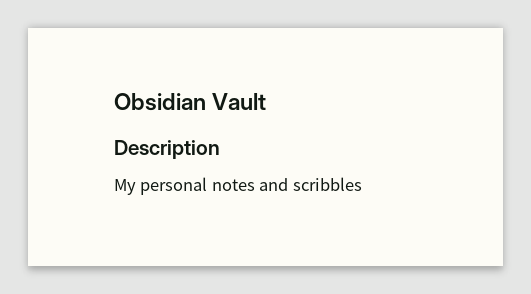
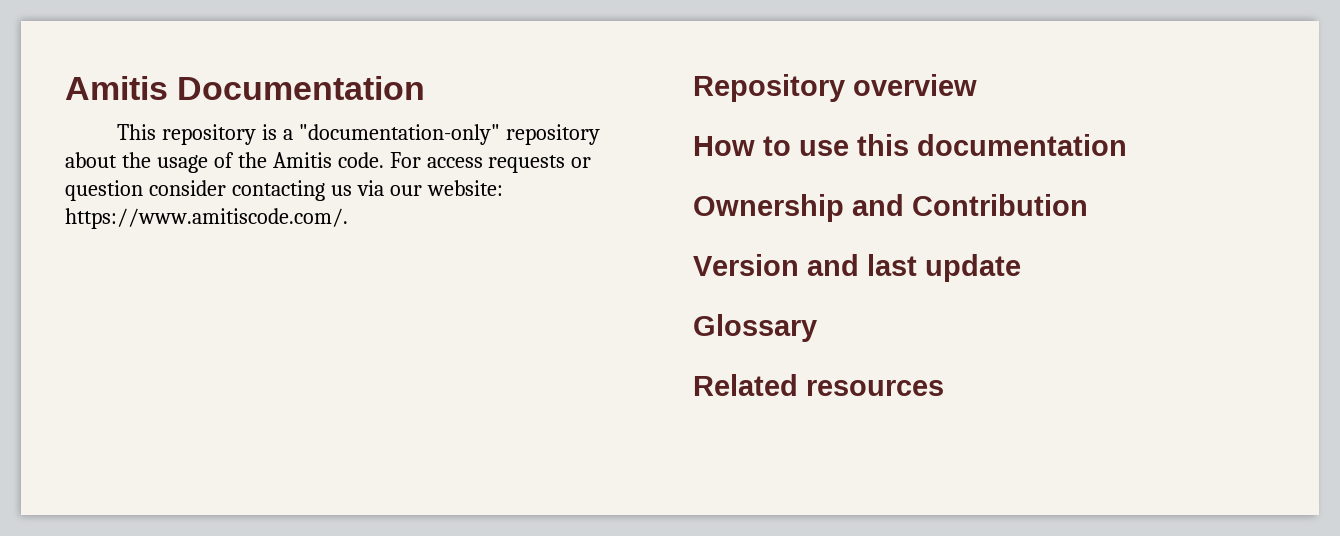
- Obsidian Vault
- Description
- My personal notes and scribbles
+ Amitis Documentation
+ This repository is a "documentation-only" repository about the usage of the Amitis code. For access requests or question consider contacting us via our website: https://www.amitiscode.com/.
+ Repository overview
+ How to use this documentation
+ Ownership and Contribution
+ Version and last update
+ Glossary
+ Related resources

